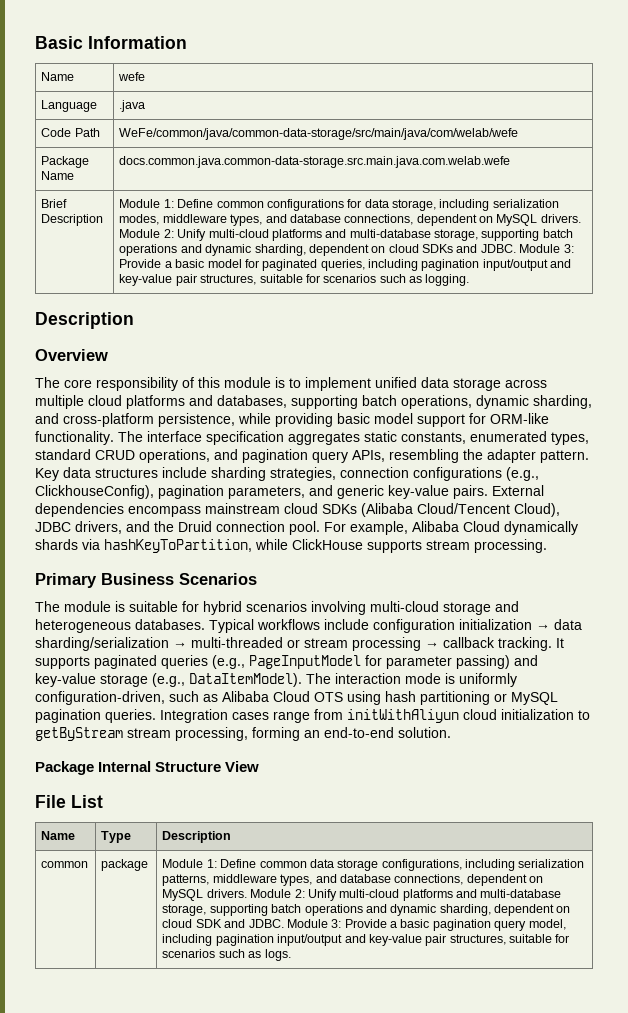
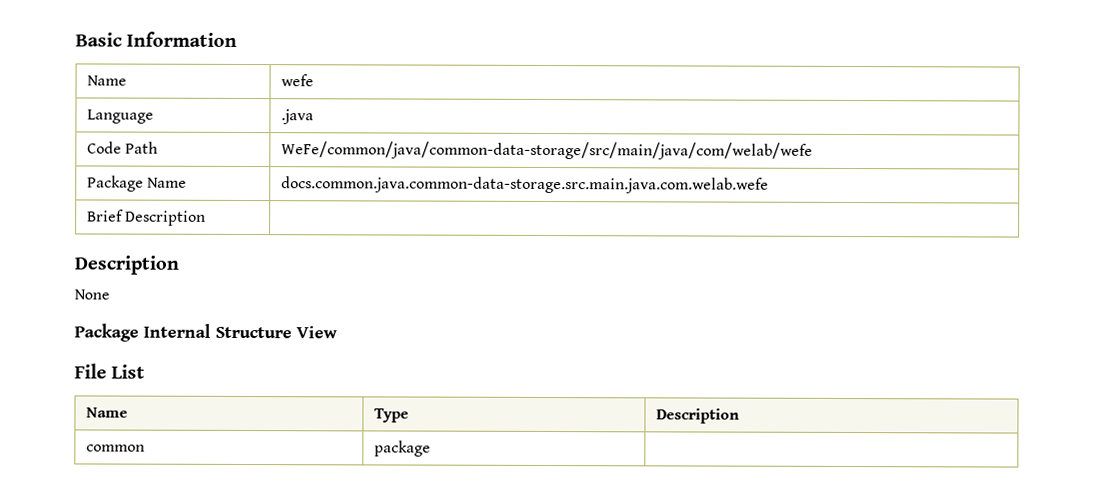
- Brief Description | Module 1: Define common configurations for data storage, including serialization modes, middleware types, and database connections, dependent on MySQL drivers. Module 2: Unify multi-cloud platforms and multi-database storage, supporting batch operations and dynamic sharding, dependent on cloud SDKs and JDBC. Module 3: Provide a basic model for paginated queries, including pagination input/output and key-value pair structures, suitable for scenarios such as logging.
+ Brief Description |
  Description
- Overview
- The core responsibility of this module is to implement unified data storage across multiple cloud platforms and databases, supporting batch operations, dynamic sharding, and cross-platform persistence, while providing basic model support for ORM-like functionality. The interface specification aggregates static constants, enumerated types, standard CRUD operations, and pagination query APIs, resembling the adapter pattern. Key data structures include sharding strategies, connection configurations (e.g., ClickhouseConfig), pagination parameters, and generic key-value pairs. External dependencies encompass mainstream cloud SDKs (Alibaba Cloud/Tencent Cloud), JDBC drivers, and the Druid connection pool. For example, Alibaba Cloud dynamically shards via hashKeyToPartition, while ClickHouse supports stream processing.
- Primary Business Scenarios
- The module is suitable for hybrid scenarios involving multi-cloud storage and heterogeneous databases. Typical workflows include configuration initialization → data sharding/serialization → multi-threaded or stream processing → callback tracking. It supports paginated queries (e.g., PageInputModel for parameter passing) and key-value storage (e.g., DataItemModel). The interaction mode is uniformly configuration-driven, such as Alibaba Cloud OTS using hash partitioning or MySQL pagination queries. Integration cases range from initWithAliyun cloud initialization to getByStream stream processing, forming an end-to-end solution.
+ None
- Module 1: Define common data storage configurations, including serialization patterns, middleware types, and database connections, dependent on MySQL drivers. Module 2: Unify multi-cloud platforms and multi-database storage, supporting batch operations and dynamic sharding, dependent on cloud SDK and JDBC. Module 3: Provide a basic pagination query model, including pagination input/output and key-value pair structures, suitable for scenarios such as logs.

